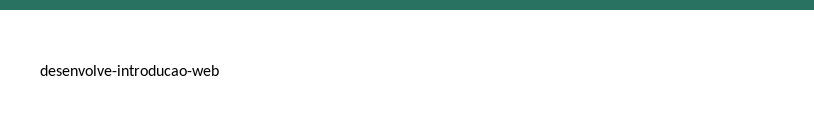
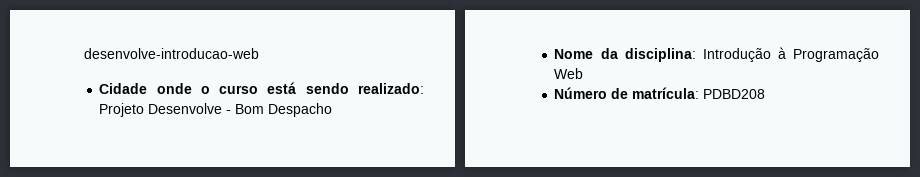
+ Cidade onde o curso está sendo realizado: Projeto Desenvolve - Bom Despacho
+ Nome da disciplina: Introdução à Programação Web
+ Número de matrícula: PDBD208

